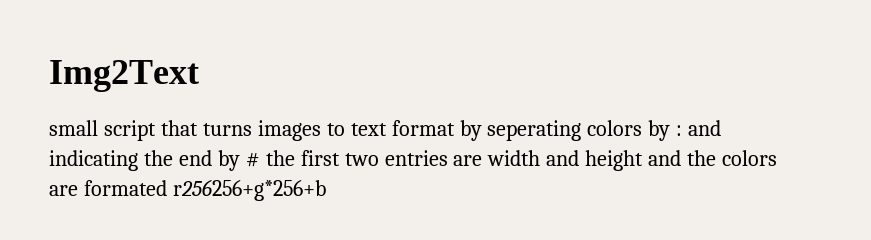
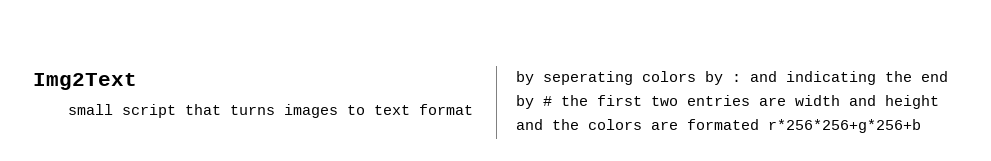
- small script that turns images to text format by seperating colors by : and indicating the end by # the first two entries are width and height and the colors are formated r256256+g*256+b
+ small script that turns images to text format by seperating colors by : and indicating the end by # the first two entries are width and height and the colors are formated r*256*256+g*256+b

